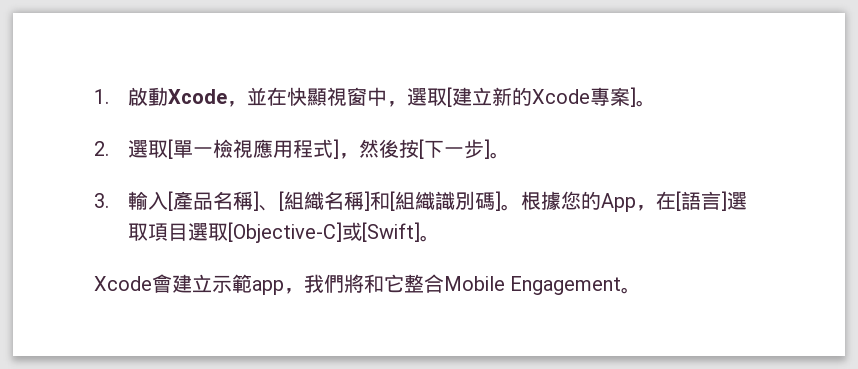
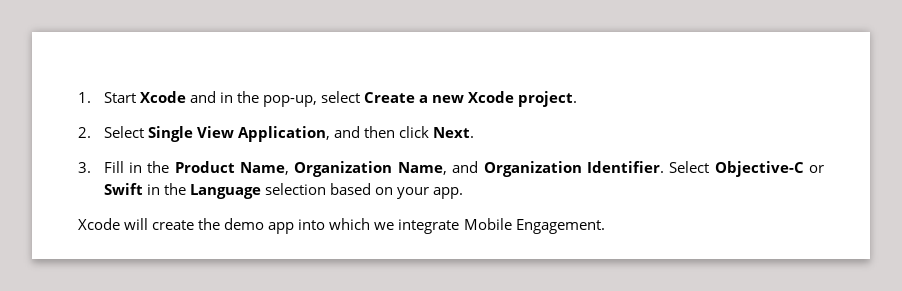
- 1.啟動Xcode，並在快顯視窗中，選取[建立新的Xcode專案]。
- 2.選取[單一檢視應用程式]，然後按[下一步]。
- 3.輸入[產品名稱]、[組織名稱]和[組織識別碼]。根據您的App，在[語言]選取項目選取[Objective-C]或[Swift]。
- Xcode會建立示範app，我們將和它整合Mobile Engagement。
+ 1. Start Xcode and in the pop-up, select Create a new Xcode project.
+ 2. Select Single View Application, and then click Next.
+ 3. Fill in the Product Name, Organization Name, and Organization Identifier. Select Objective-C or Swift in the Language selection based on your app.
+ Xcode will create the demo app into which we integrate Mobile Engagement.

